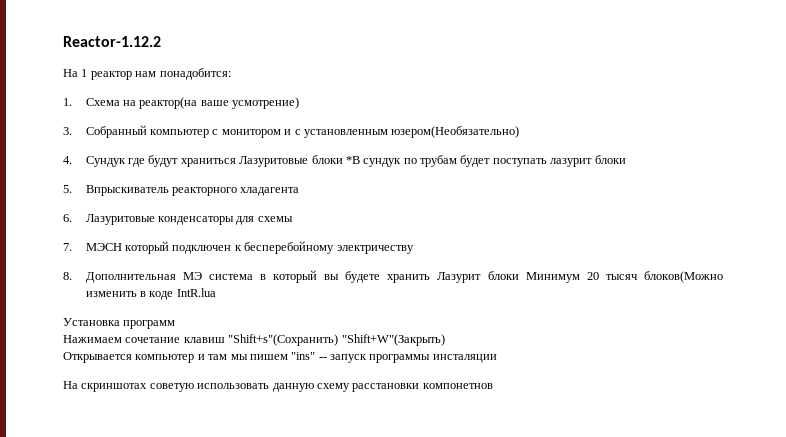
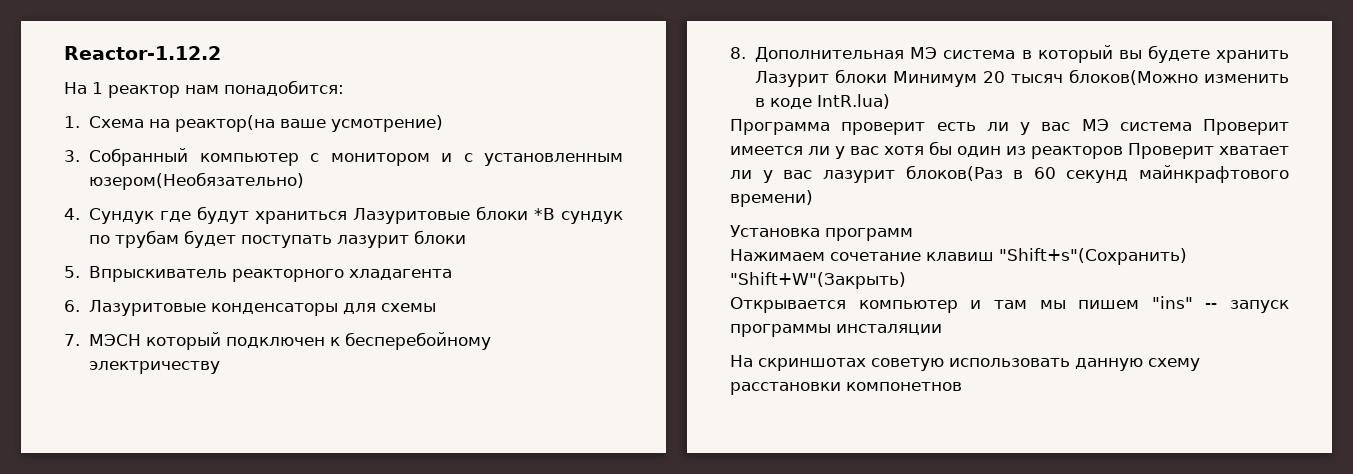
- 8. Дополнительная МЭ система в который вы будете хранить Лазурит блоки Минимум 20 тысяч блоков(Можно изменить в коде IntR.lua
+ 8. Дополнительная МЭ система в который вы будете хранить Лазурит блоки Минимум 20 тысяч блоков(Можно изменить в коде IntR.lua)
+ Программа проверит есть ли у вас МЭ система Проверит имеется ли у вас хотя бы один из реакторов Проверит хватает ли у вас лазурит блоков(Раз в 60 секунд майнкрафтового времени)

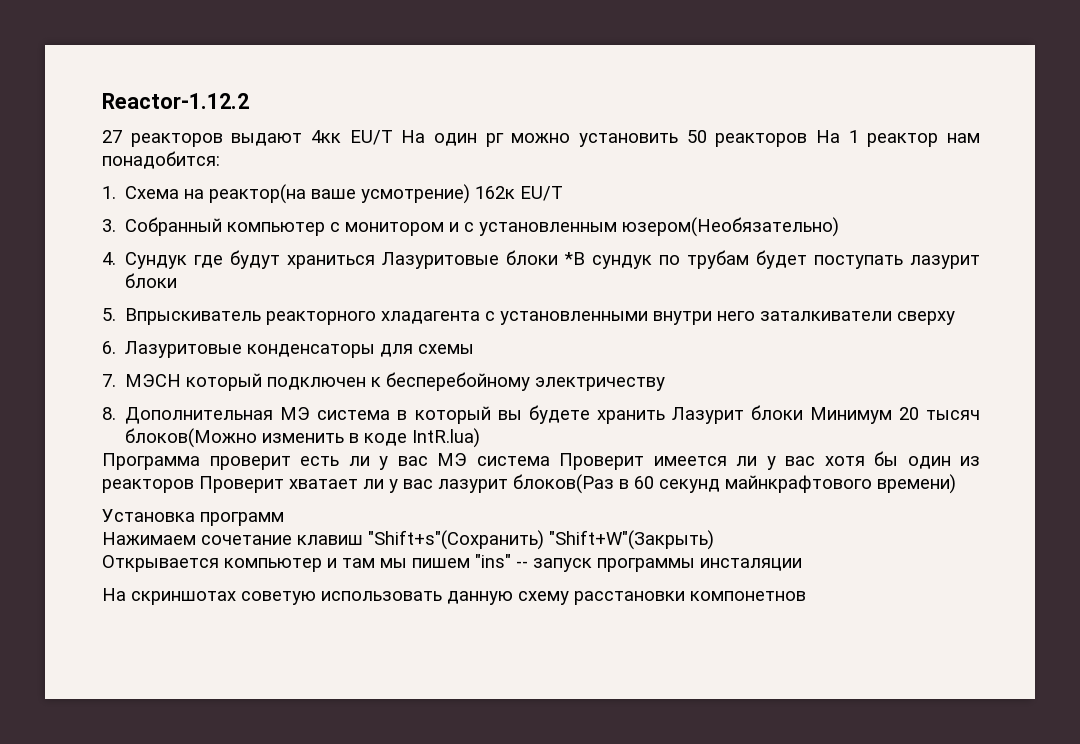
- На 1 реактор нам понадобится:
+ 27 реакторов выдают 4кк EU/T На один рг можно установить 50 реакторов На 1 реактор нам понадобится:
- 1. Схема на реактор(на ваше усмотрение)
+ 1. Схема на реактор(на ваше усмотрение) 162к EU/T
- 5. Впрыскиватель реакторного хладагента
+ 5. Впрыскиватель реакторного хладагента с установленными внутри него заталкиватели сверху

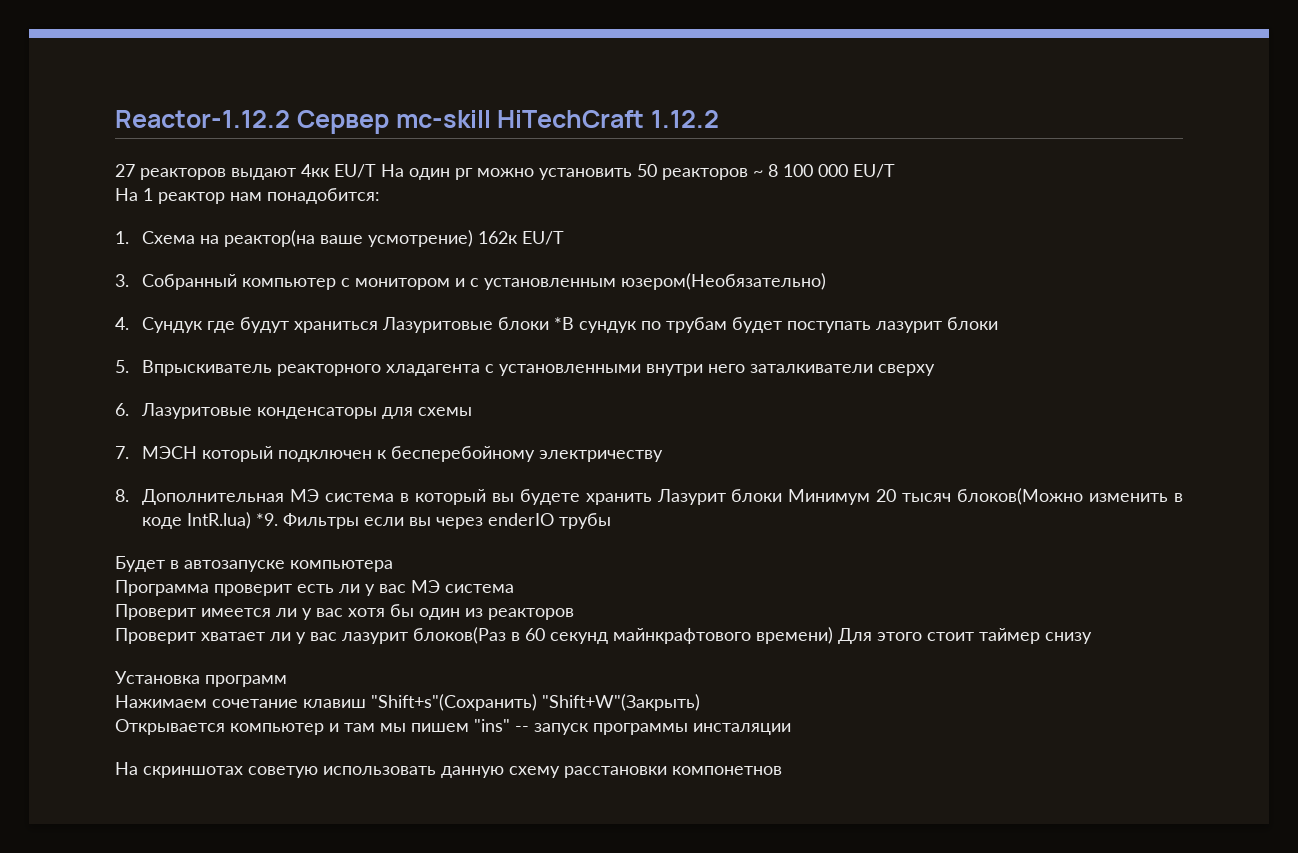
- Reactor-1.12.2
+ Reactor-1.12.2 Сервер mc-skill HiTechCraft 1.12.2
- 27 реакторов выдают 4кк EU/T На один рг можно установить 50 реакторов На 1 реактор нам понадобится:
+ 27 реакторов выдают 4кк EU/T На один рг можно установить 50 реакторов ~ 8 100 000 EU/T
+ На 1 реактор нам понадобится:
- 8. Дополнительная МЭ система в который вы будете хранить Лазурит блоки Минимум 20 тысяч блоков(Можно изменить в коде IntR.lua)
+ 8. Дополнительная МЭ система в который вы будете хранить Лазурит блоки Минимум 20 тысяч блоков(Можно изменить в коде IntR.lua) *9. Фильтры если вы через enderIO трубы
+ Будет в автозапуске компьютера
- Программа проверит есть ли у вас МЭ система Проверит имеется ли у вас хотя бы один из реакторов Проверит хватает ли у вас лазурит блоков(Раз в 60 секунд майнкрафтового времени)
+ Программа проверит есть ли у вас МЭ система
+ Проверит имеется ли у вас хотя бы один из реакторов
+ Проверит хватает ли у вас лазурит блоков(Раз в 60 секунд майнкрафтового времени) Для этого стоит таймер снизу

